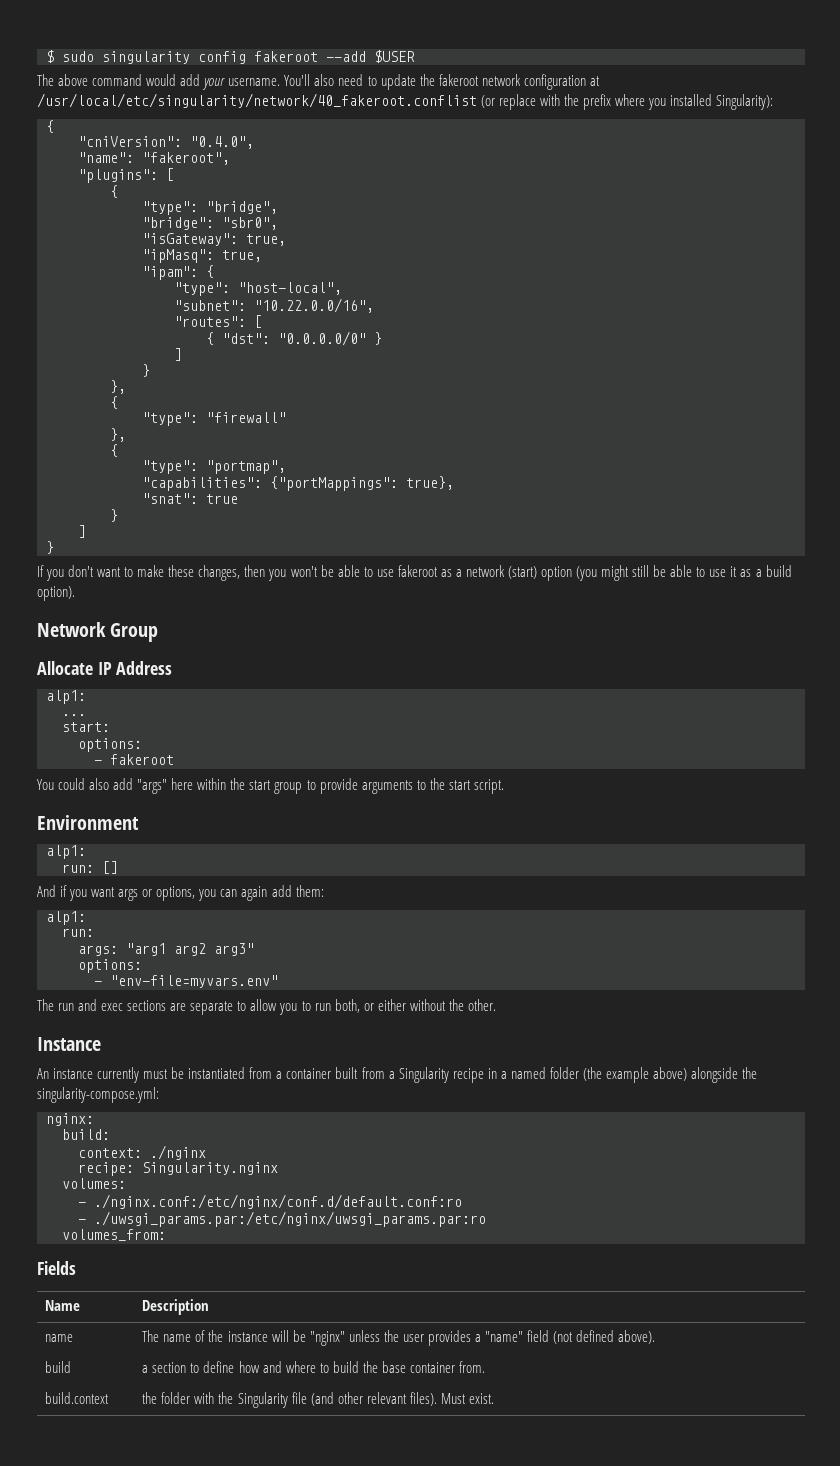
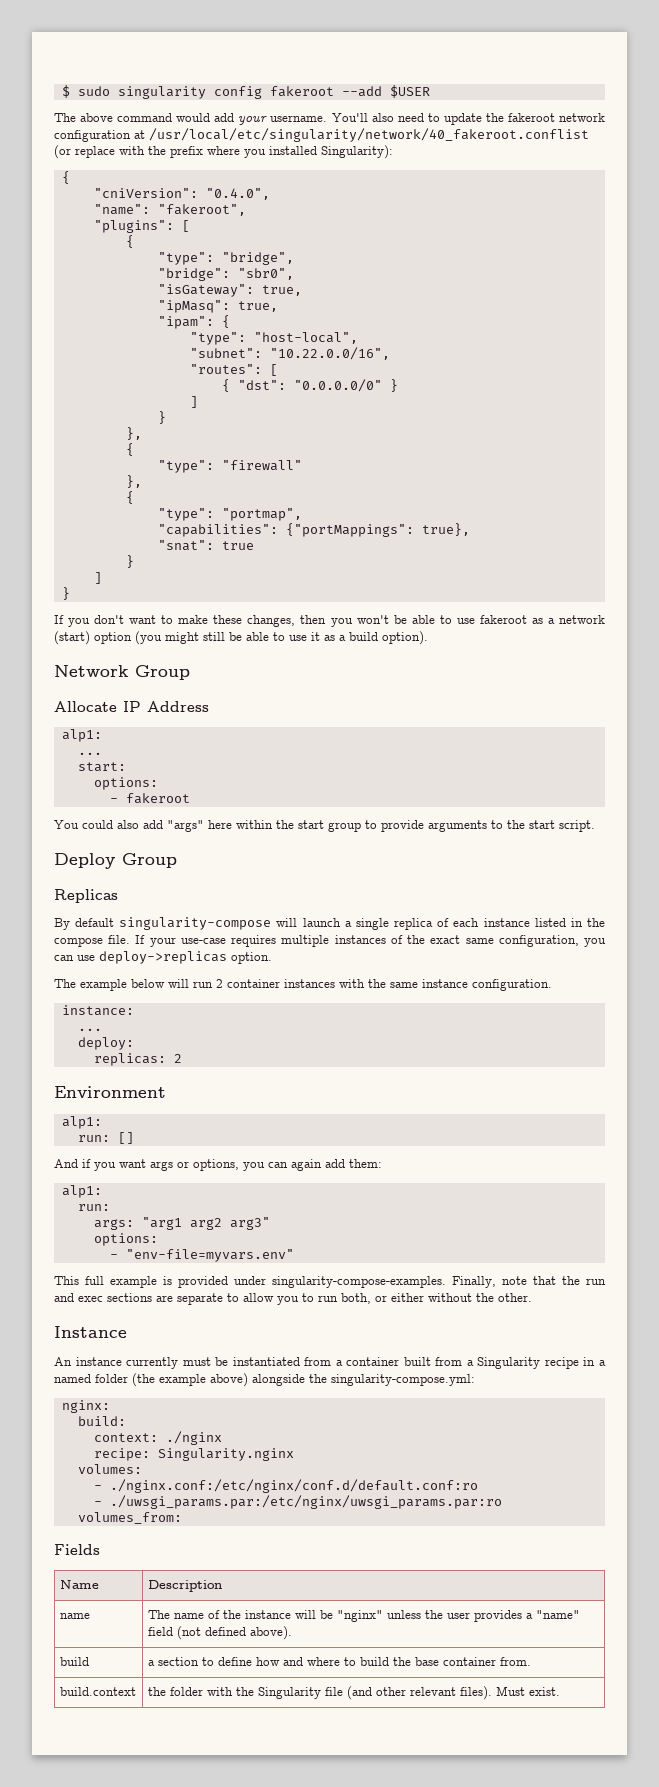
+ Deploy Group
+ Replicas
+ By default singularity-compose will launch a single replica of each instance listed in the compose file. If your use-case requires multiple instances of the exact same configuration, you can use deploy->replicas option.
+ The example below will run 2 container instances with the same instance configuration.
+ instance:
+ ...
+ deploy:
+ replicas: 2
- The run and exec sections are separate to allow you to run both, or either without the other.
+ This full example is provided under singularity-compose-examples. Finally, note that the run and exec sections are separate to allow you to run both, or either without the other.

